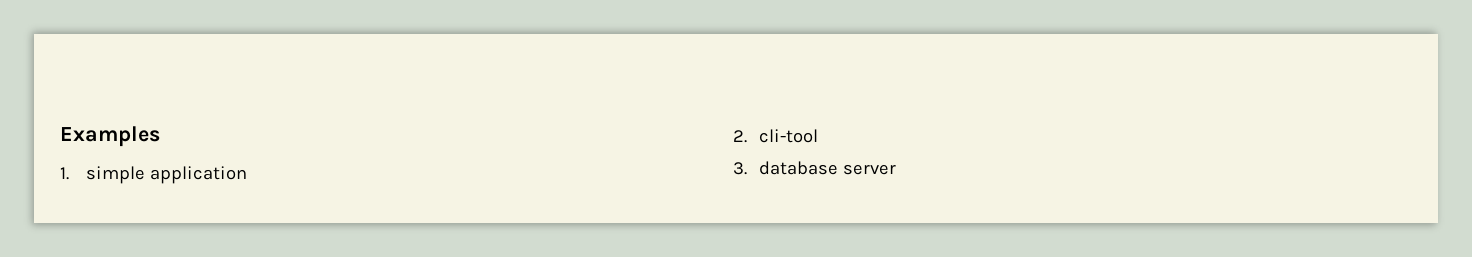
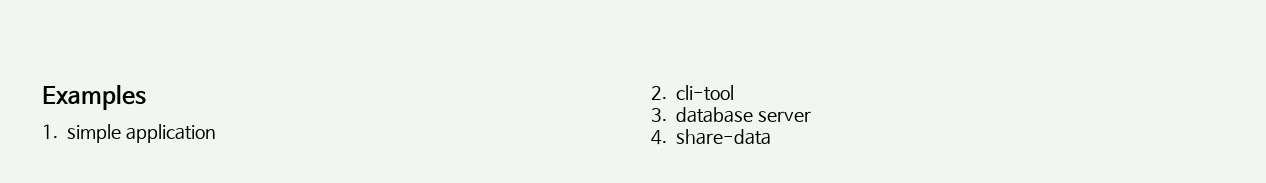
+ 4. share-data

